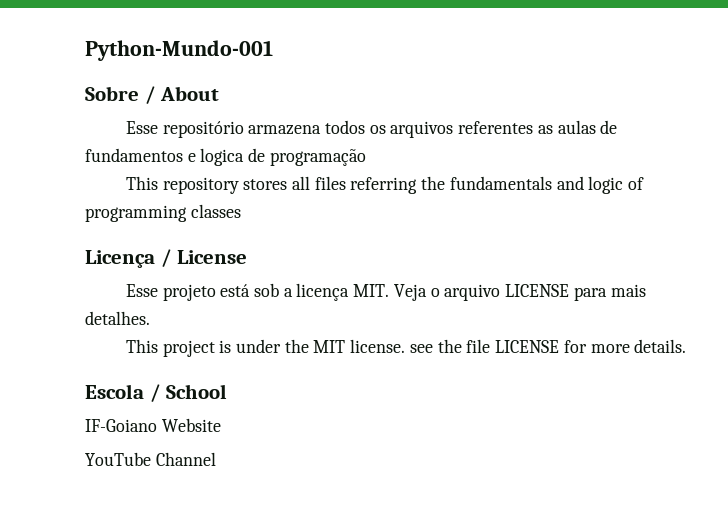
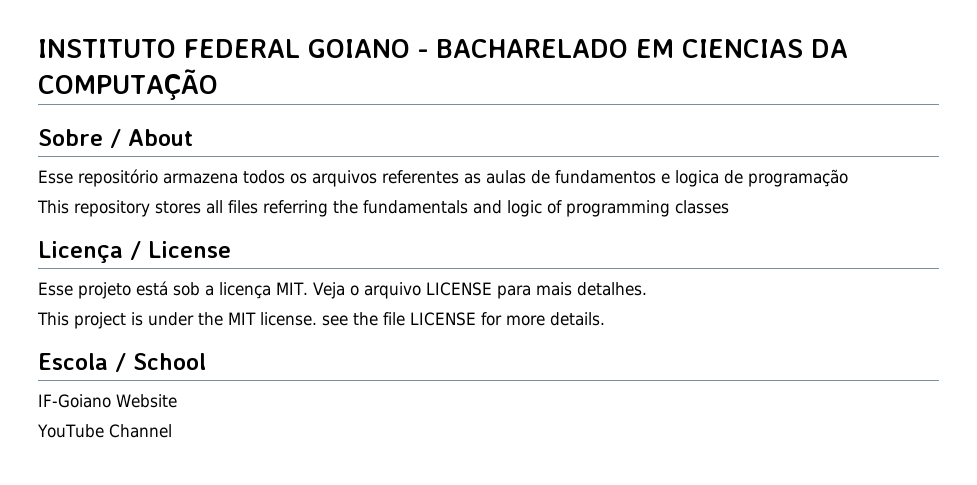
- Python-Mundo-001
+ INSTITUTO FEDERAL GOIANO - BACHARELADO EM CIENCIAS DA COMPUTAÇÃO

